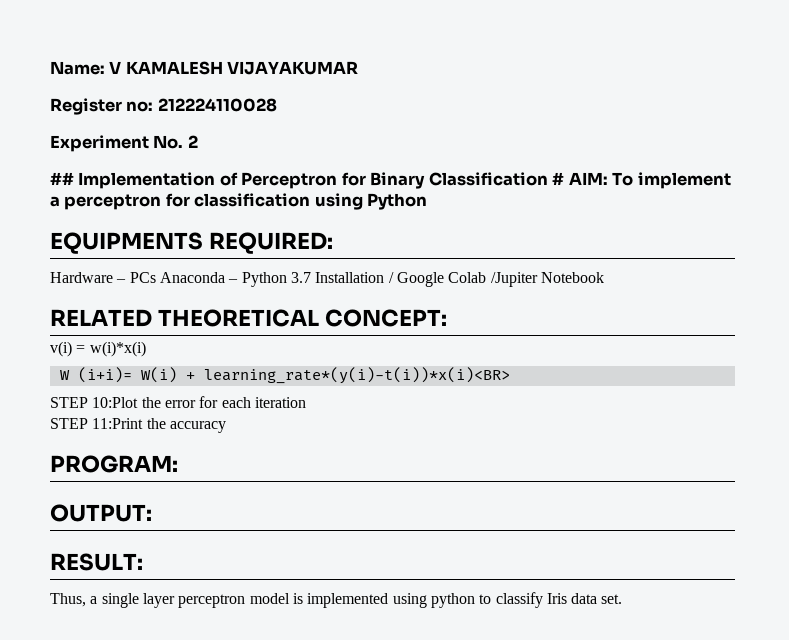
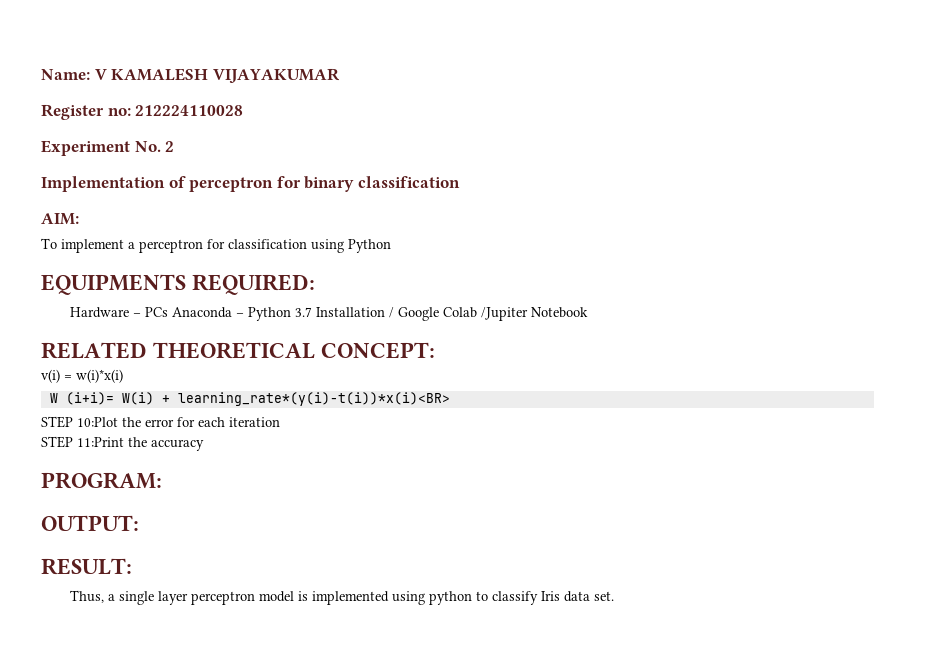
- ## Implementation of Perceptron for Binary Classification # AIM: To implement a perceptron for classification using Python
+ Implementation of perceptron for binary classification
+ AIM:
+ To implement a perceptron for classification using Python

